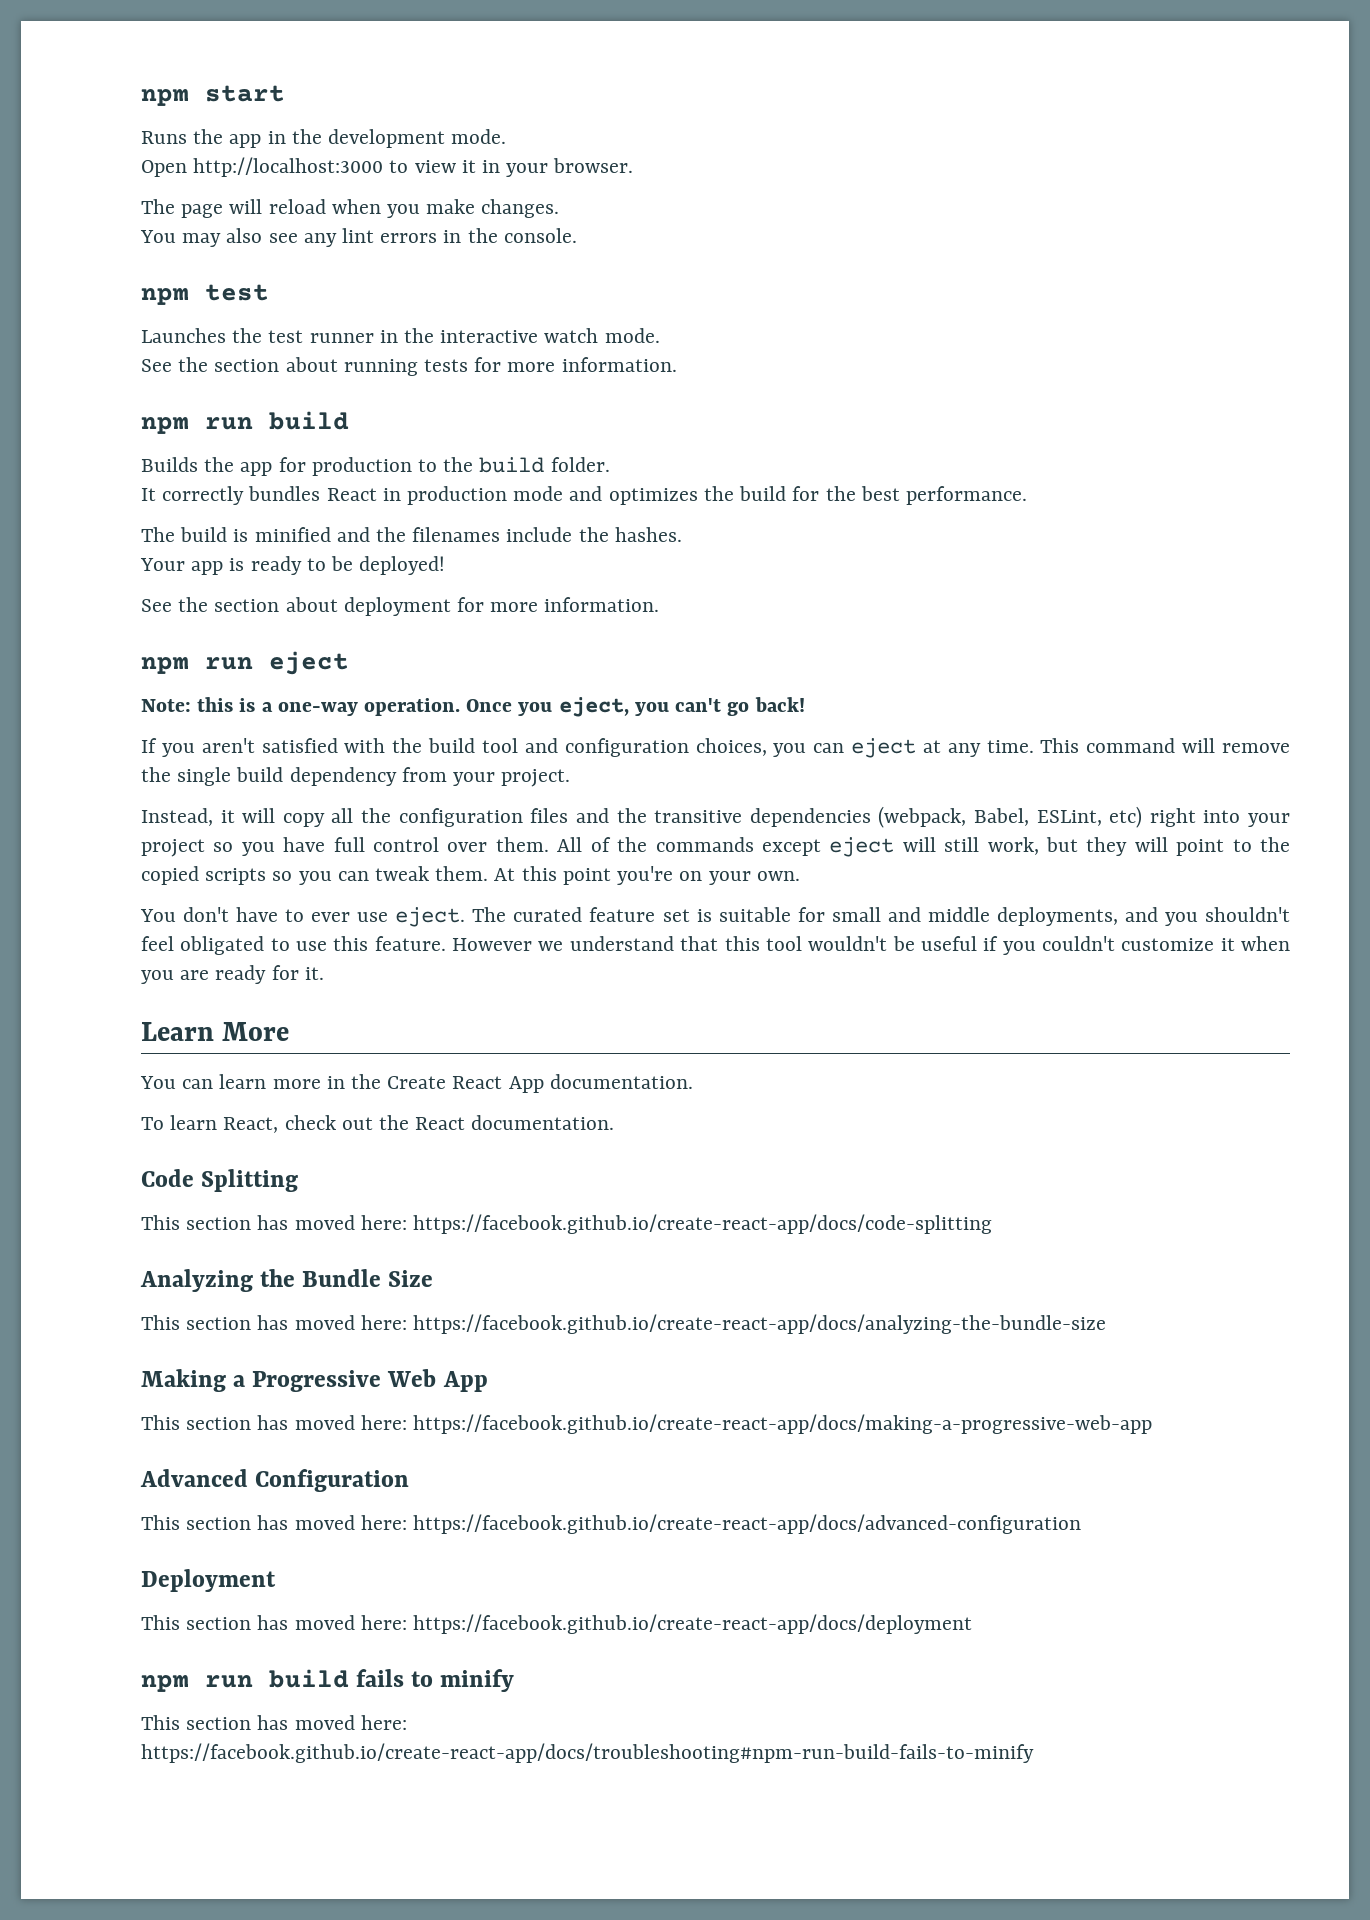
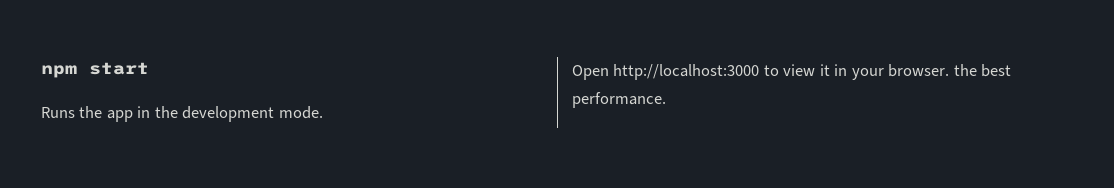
- Open http://localhost:3000 to view it in your browser.
- The page will reload when you make changes.
- You may also see any lint errors in the console.
- npm test
- Launches the test runner in the interactive watch mode.
- See the section about running tests for more information.
- npm run build
- Builds the app for production to the build folder.
- It correctly bundles React in production mode and optimizes the build for the best performance.
- The build is minified and the filenames include the hashes.
- Your app is ready to be deployed!
- See the section about deployment for more information.
- npm run eject
- Note: this is a one-way operation. Once you eject, you can't go back!
- If you aren't satisfied with the build tool and configuration choices, you can eject at any time. This command will remove the single build dependency from your project.
- Instead, it will copy all the configuration files and the transitive dependencies (webpack, Babel, ESLint, etc) right into your project so you have full control over them. All of the commands except eject will still work, but they will point to the copied scripts so you can tweak them. At this point you're on your own.
- You don't have to ever use eject. The curated feature set is suitable for small and middle deployments, and you shouldn't feel obligated to use this feature. However we understand that this tool wouldn't be useful if you couldn't customize it when you are ready for it.
- Learn More
- You can learn more in the Create React App documentation.
- To learn React, check out the React documentation.
- Code Splitting
- This section has moved here: https://facebook.github.io/create-react-app/docs/code-splitting
- Analyzing the Bundle Size
- This section has moved here: https://facebook.github.io/create-react-app/docs/analyzing-the-bundle-size
- Making a Progressive Web App
- This section has moved here: https://facebook.github.io/create-react-app/docs/making-a-progressive-web-app
- Advanced Configuration
- This section has moved here: https://facebook.github.io/create-react-app/docs/advanced-configuration
- Deployment
- This section has moved here: https://facebook.github.io/create-react-app/docs/deployment
- npm run build fails to minify
- This section has moved here: https://facebook.github.io/create-react-app/docs/troubleshooting#npm-run-build-fails-to-minify
+ Open http://localhost:3000 to view it in your browser. the best performance.

